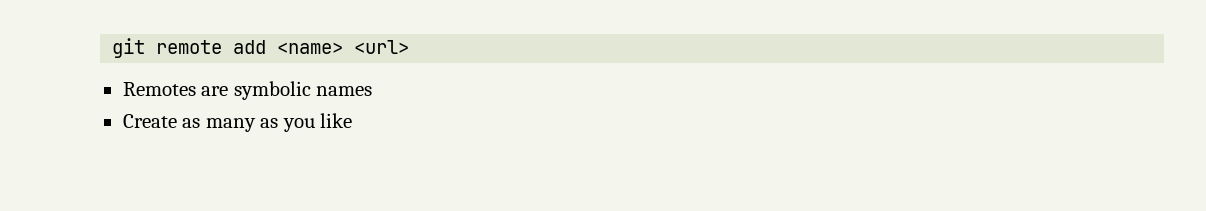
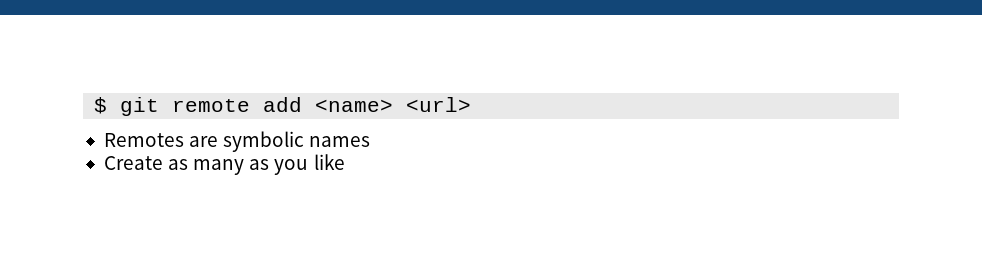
- git remote add <name> <url>
+ $ git remote add <name> <url>

